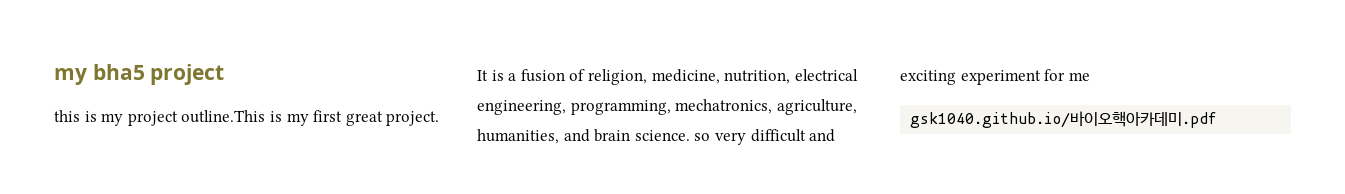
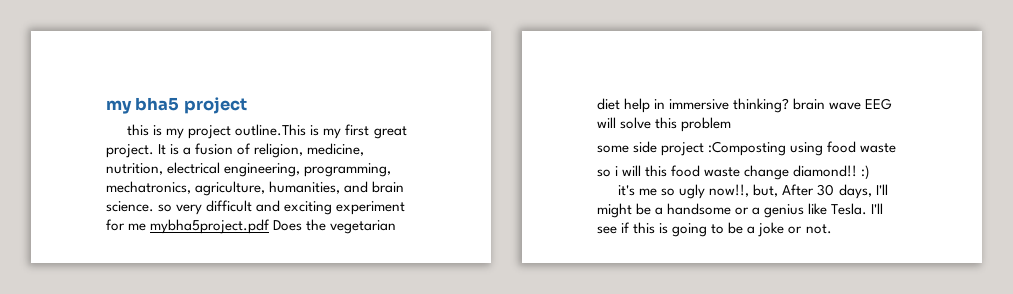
- It is a fusion of religion, medicine, nutrition, electrical engineering, programming, mechatronics, agriculture, humanities, and brain science. so very difficult and exciting experiment for me
- gsk1040.github.io/바이오핵아카데미.pdf
+ It is a fusion of religion, medicine, nutrition, electrical engineering, programming, mechatronics, agriculture, humanities, and brain science. so very difficult and exciting experiment for me mybha5project.pdf Does the vegetarian diet help in immersive thinking? brain wave EEG will solve this problem
+ some side project :Composting using food waste
+ so i will this food waste change diamond!! :)
+ it's me so ugly now!!, but, After 30 days, I'll might be a handsome or a genius like Tesla. I'll see if this is going to be a joke or not.

